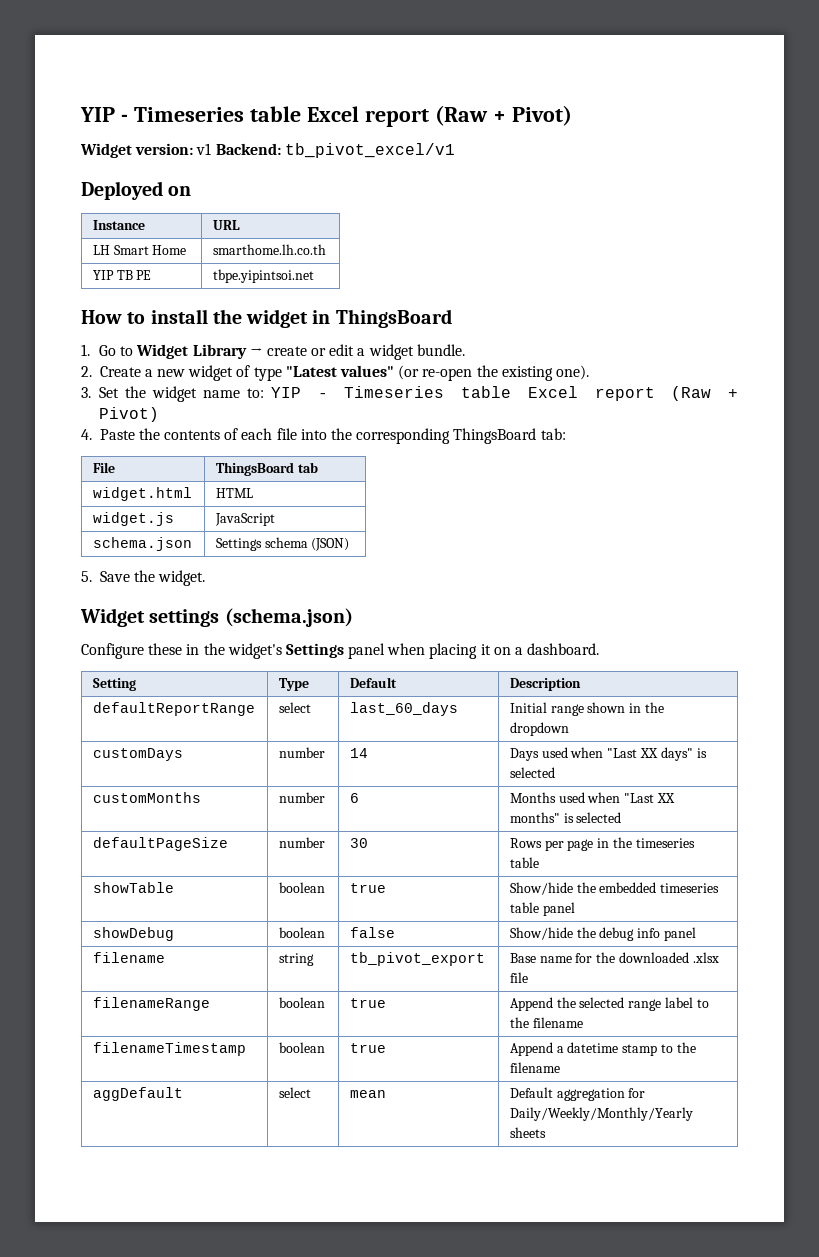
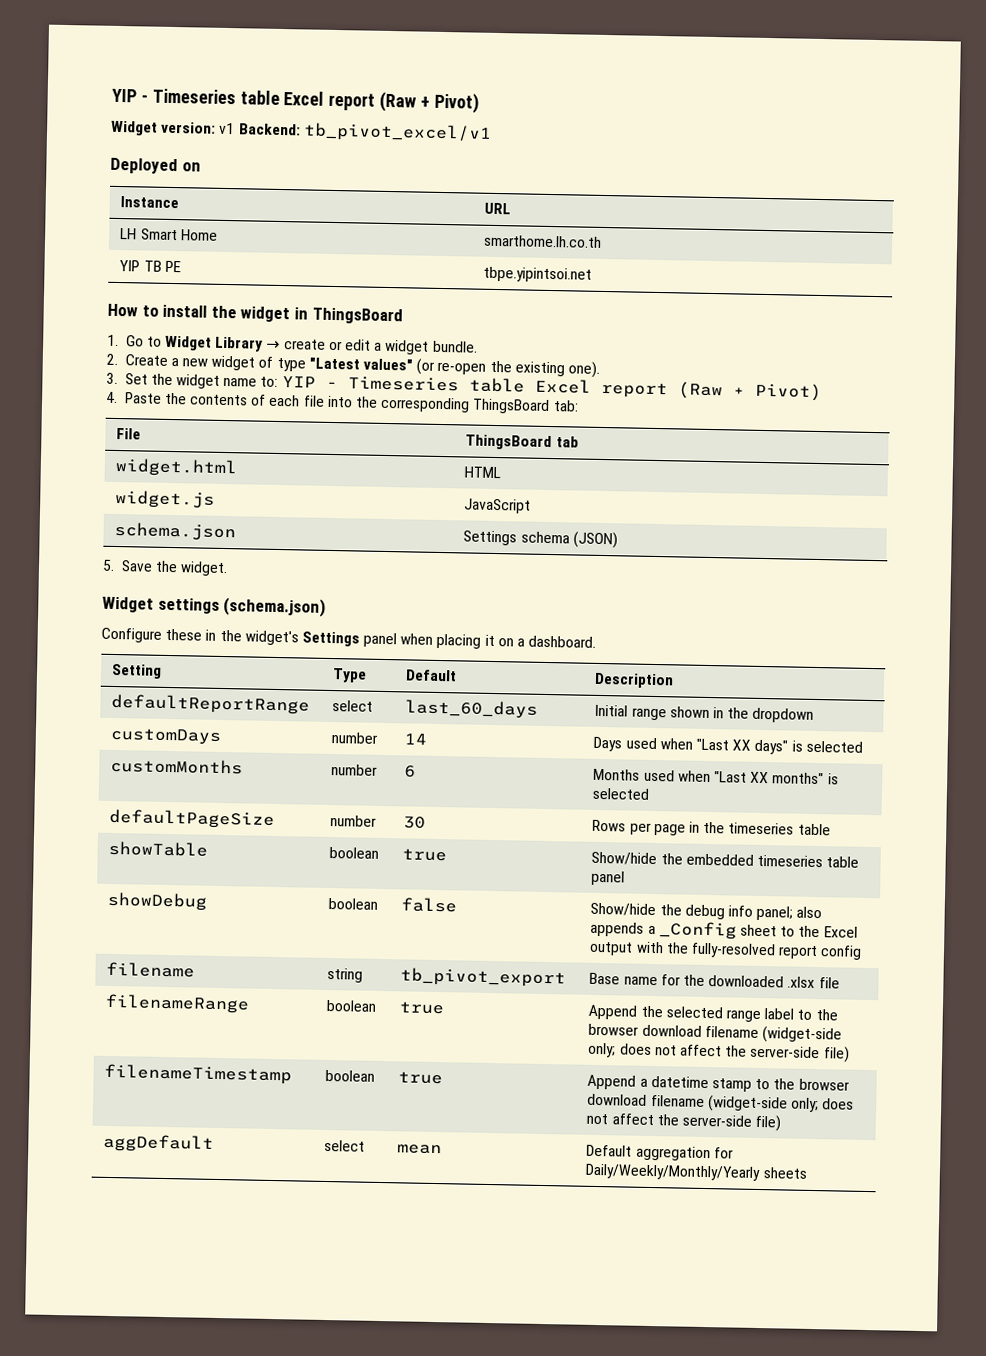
- showDebug | boolean | false | Show/hide the debug info panel
+ showDebug | boolean | false | Show/hide the debug info panel; also appends a _Config sheet to the Excel output with the fully-resolved report config
- filenameRange | boolean | true | Append the selected range label to the filename
+ filenameRange | boolean | true | Append the selected range label to the browser download filename (widget-side only; does not affect the server-side file)
- filenameTimestamp | boolean | true | Append a datetime stamp to the filename
+ filenameTimestamp | boolean | true | Append a datetime stamp to the browser download filename (widget-side only; does not affect the server-side file)

